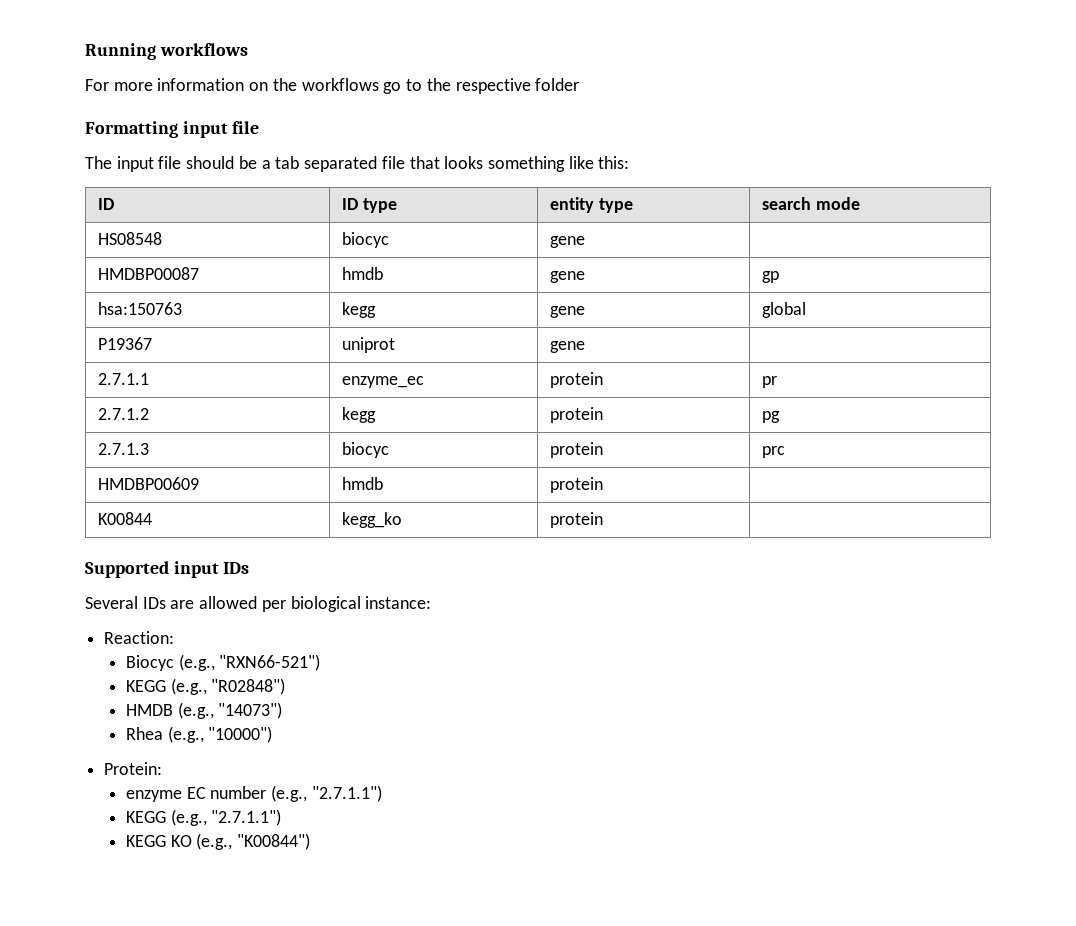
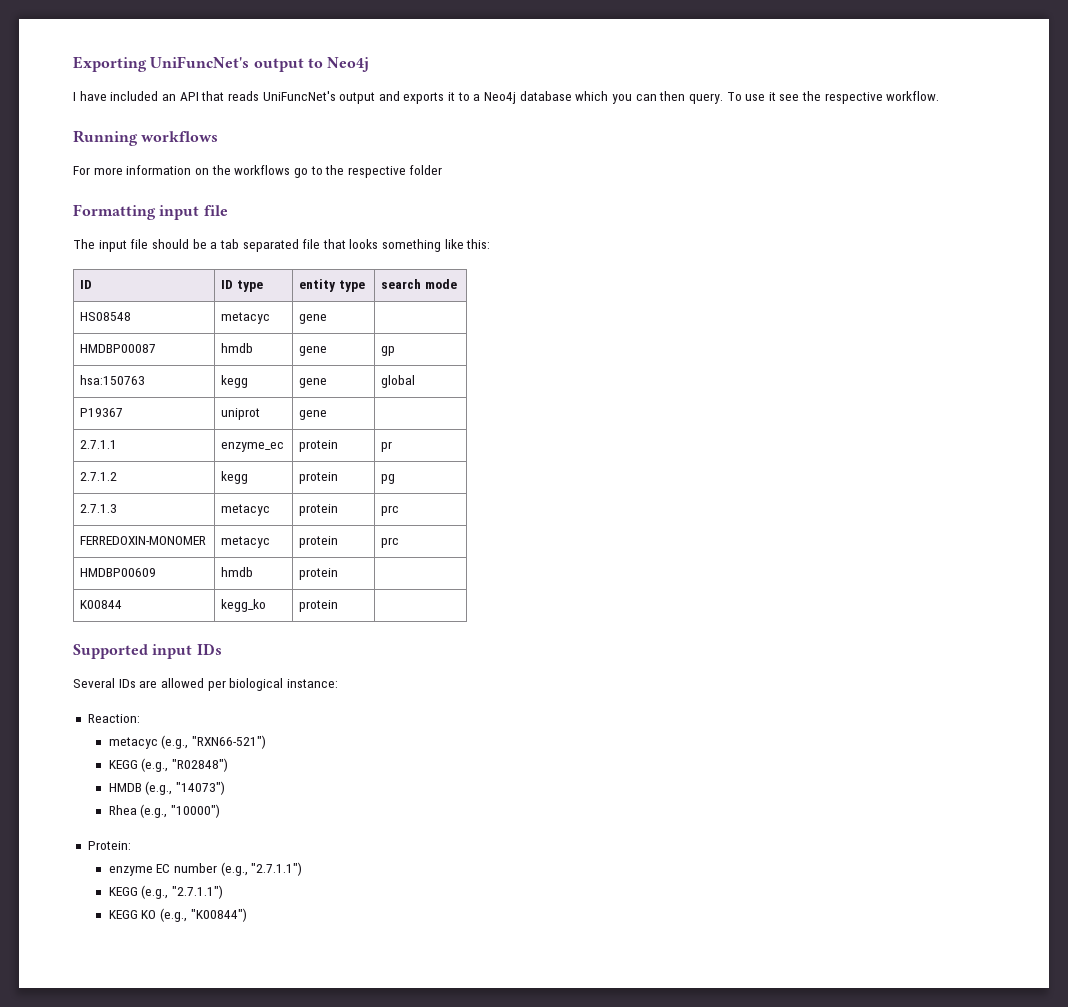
+ Exporting UniFuncNet's output to Neo4j
+ I have included an API that reads UniFuncNet's output and exports it to a Neo4j database which you can then query. To use it see the respective workflow.
- HS08548 | biocyc | gene |
+ HS08548 | metacyc | gene |
- 2.7.1.3 | biocyc | protein | prc
+ 2.7.1.3 | metacyc | protein | prc
+ FERREDOXIN-MONOMER | metacyc | protein | prc
- Biocyc (e.g., "RXN66-521")
+ metacyc (e.g., "RXN66-521")

